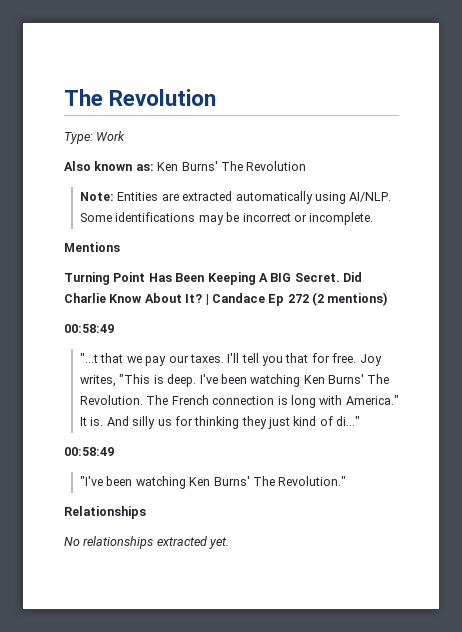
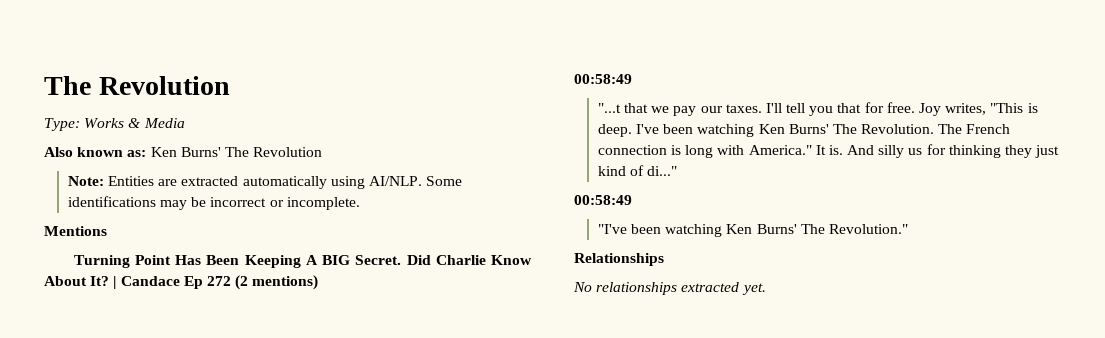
- Type: Work
+ Type: Works & Media

